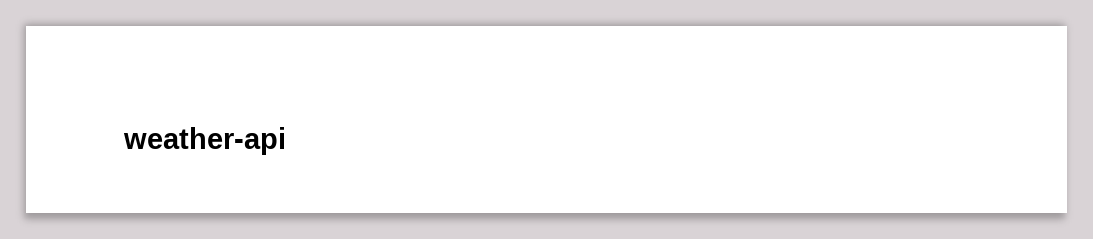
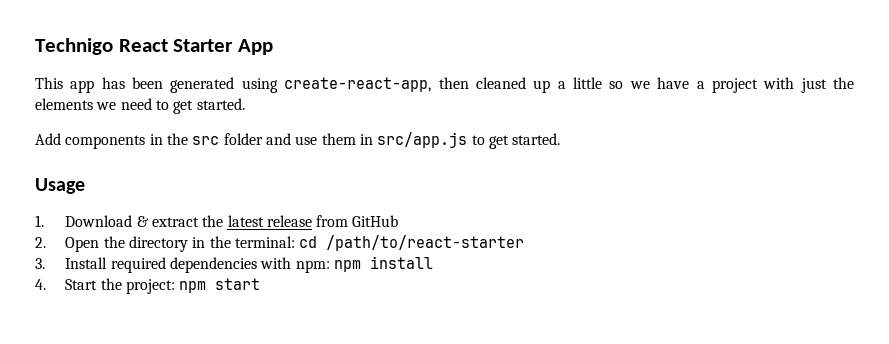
- weather-api
+ Technigo React Starter App
+ This app has been generated using create-react-app, then cleaned up a little so we have a project with just the elements we need to get started.
+ Add components in the src folder and use them in src/app.js to get started.
+ Usage
+ 1. Download & extract the latest release from GitHub
+ 2. Open the directory in the terminal: cd /path/to/react-starter
+ 3. Install required dependencies with npm: npm install
+ 4. Start the project: npm start

